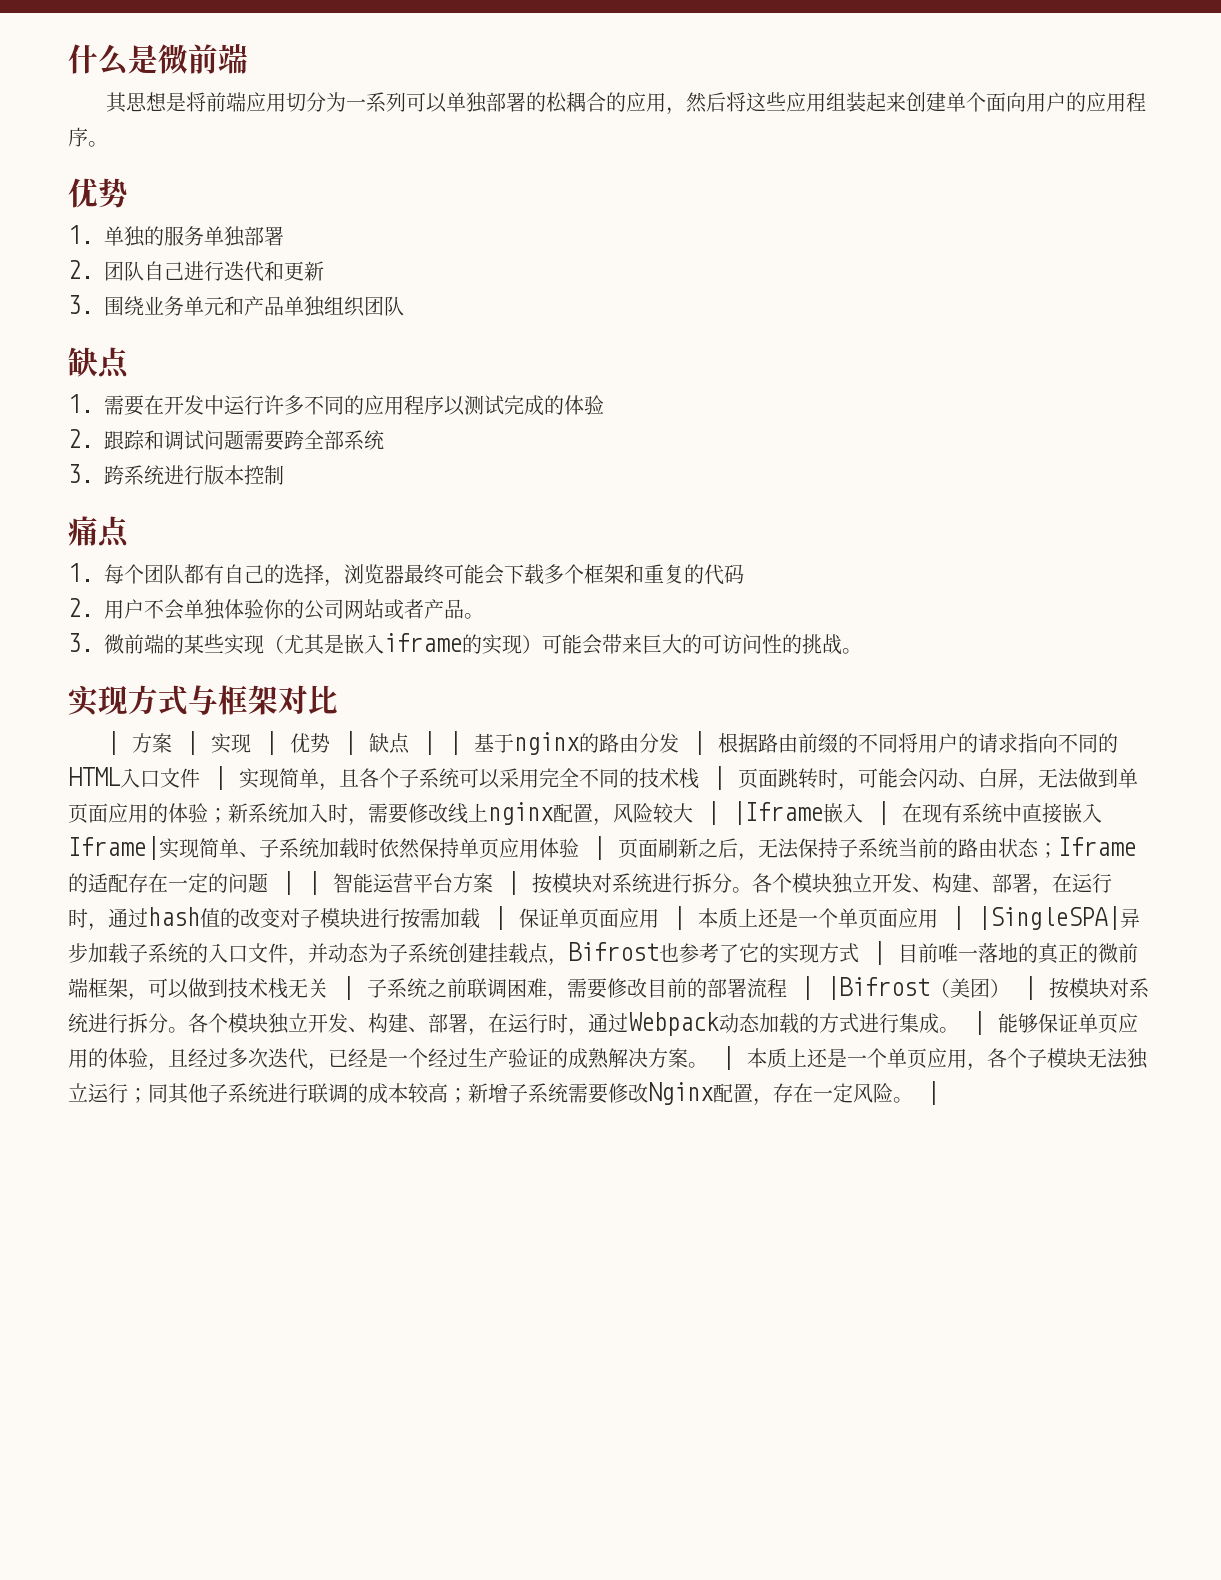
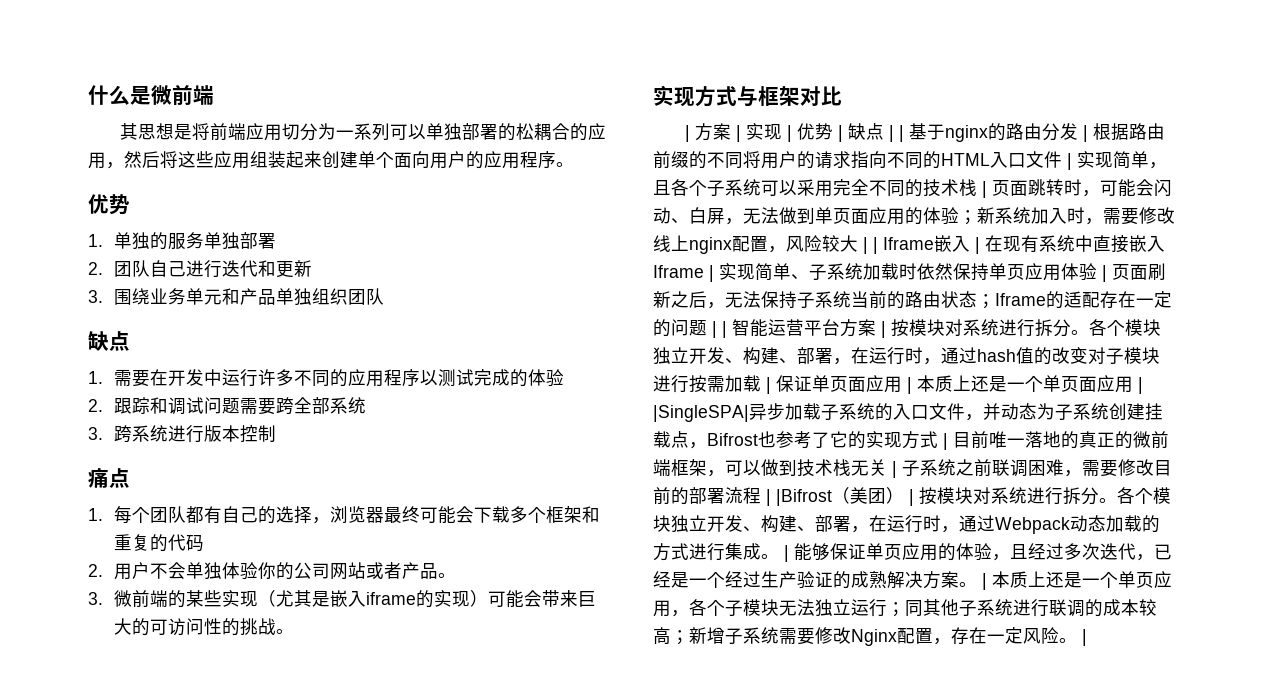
- 新系统加入时，需要修改线上nginx配置，风险较大 | |Iframe嵌入 | 在现有系统中直接嵌入Iframe|实现简单、子系统加载时依然保持单页应用体验 | 页面刷新之后，无法保持子系统当前的路由状态；
+ 新系统加入时，需要修改线上nginx配置，风险较大 | | Iframe嵌入 | 在现有系统中直接嵌入Iframe | 实现简单、子系统加载时依然保持单页应用体验 | 页面刷新之后，无法保持子系统当前的路由状态；

